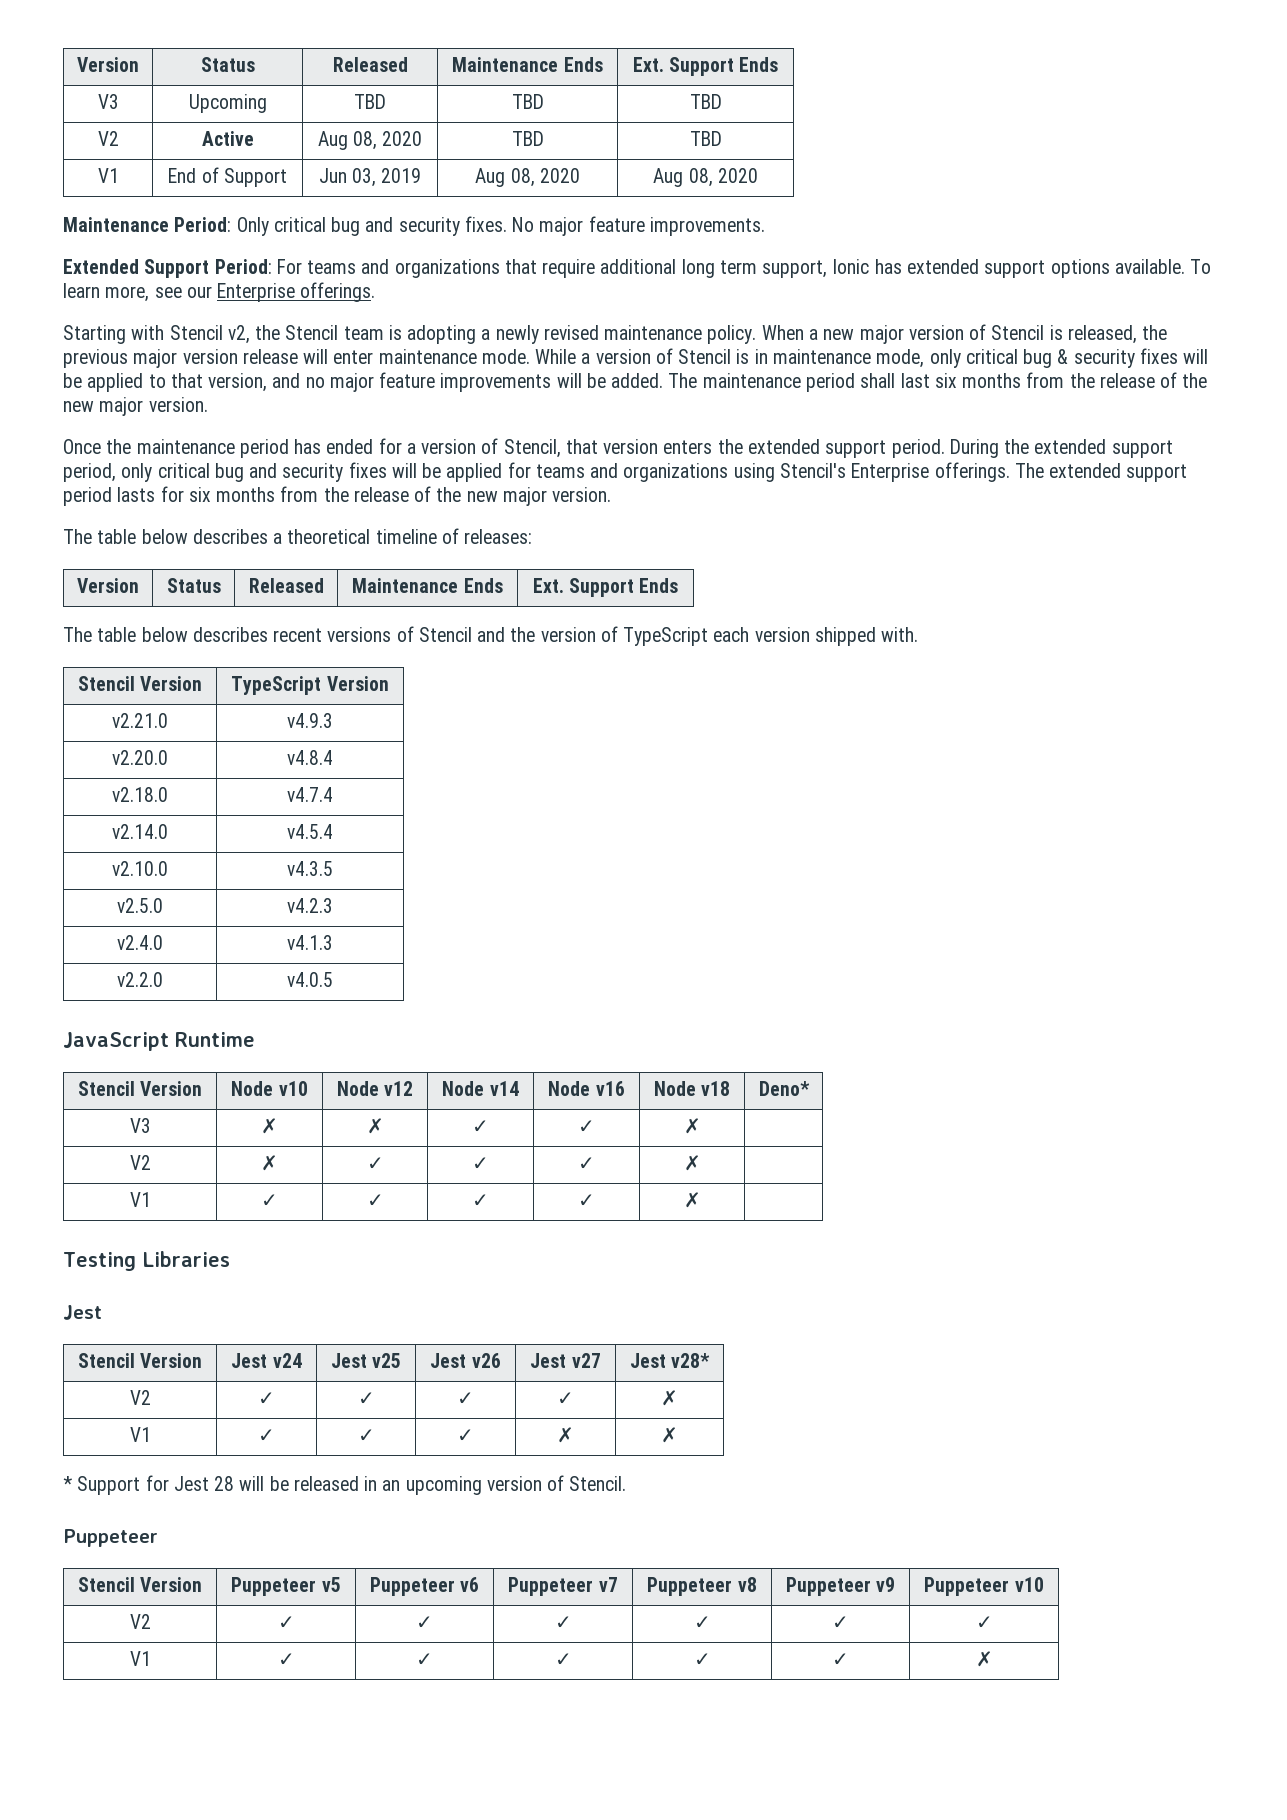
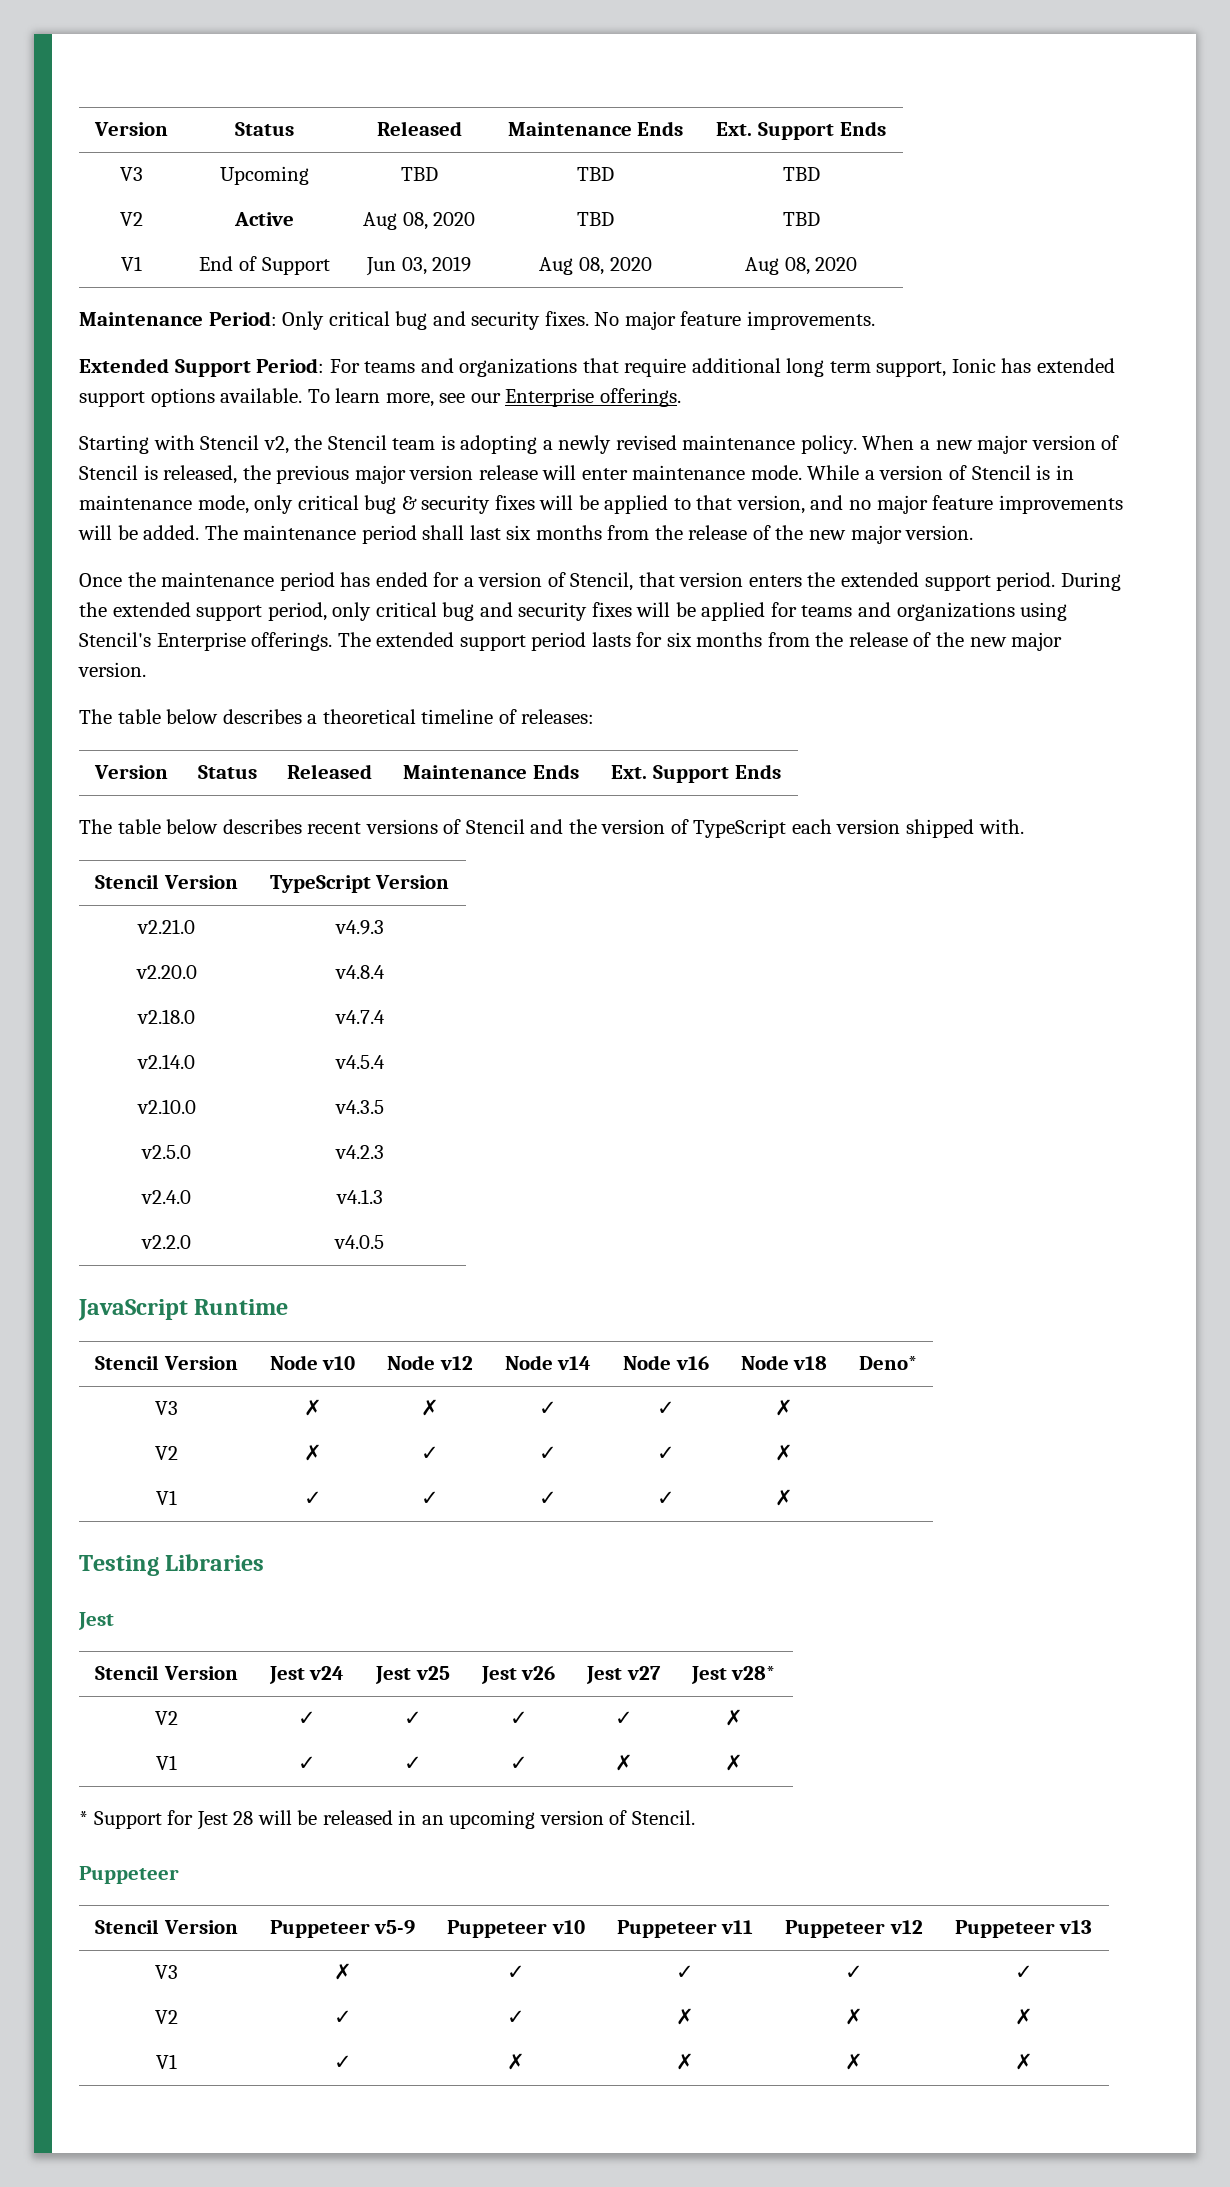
- Stencil Version | Puppeteer v5 | Puppeteer v6 | Puppeteer v7 | Puppeteer v8 | Puppeteer v9 | Puppeteer v10
- V2 | ✓ | ✓ | ✓ | ✓ | ✓ | ✓
+ Stencil Version | Puppeteer v5-9 | Puppeteer v10 | Puppeteer v11 | Puppeteer v12 | Puppeteer v13
+ V3 | ✗ | ✓ | ✓ | ✓ | ✓
- V1 | ✓ | ✓ | ✓ | ✓ | ✓ | ✗
+ V2 | ✓ | ✓ | ✗ | ✗ | ✗
+ V1 | ✓ | ✗ | ✗ | ✗ | ✗

